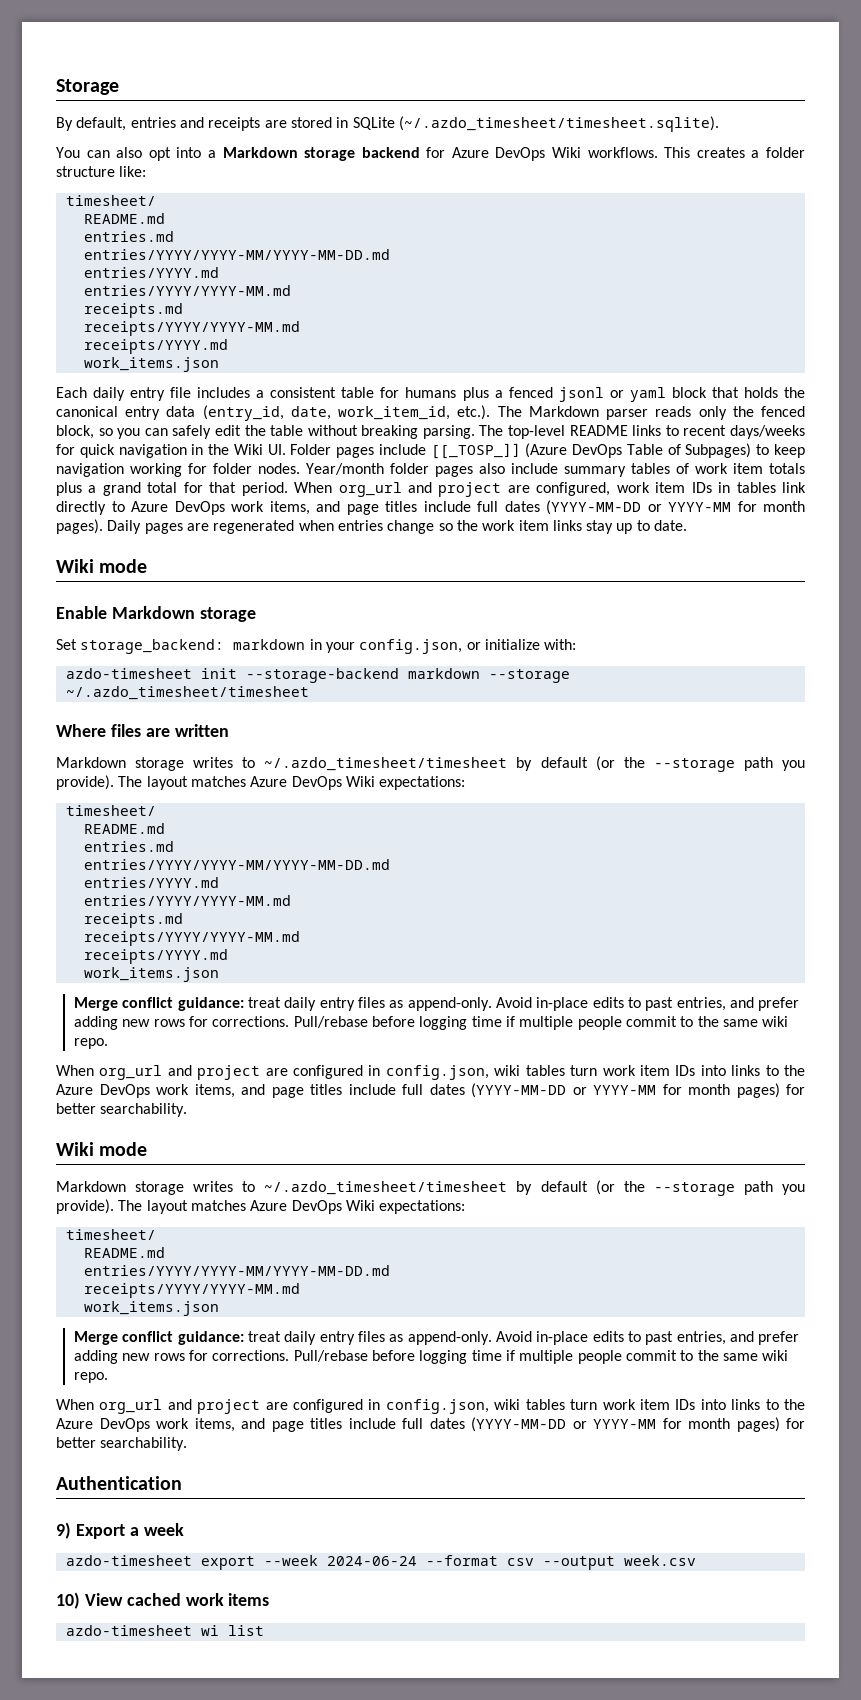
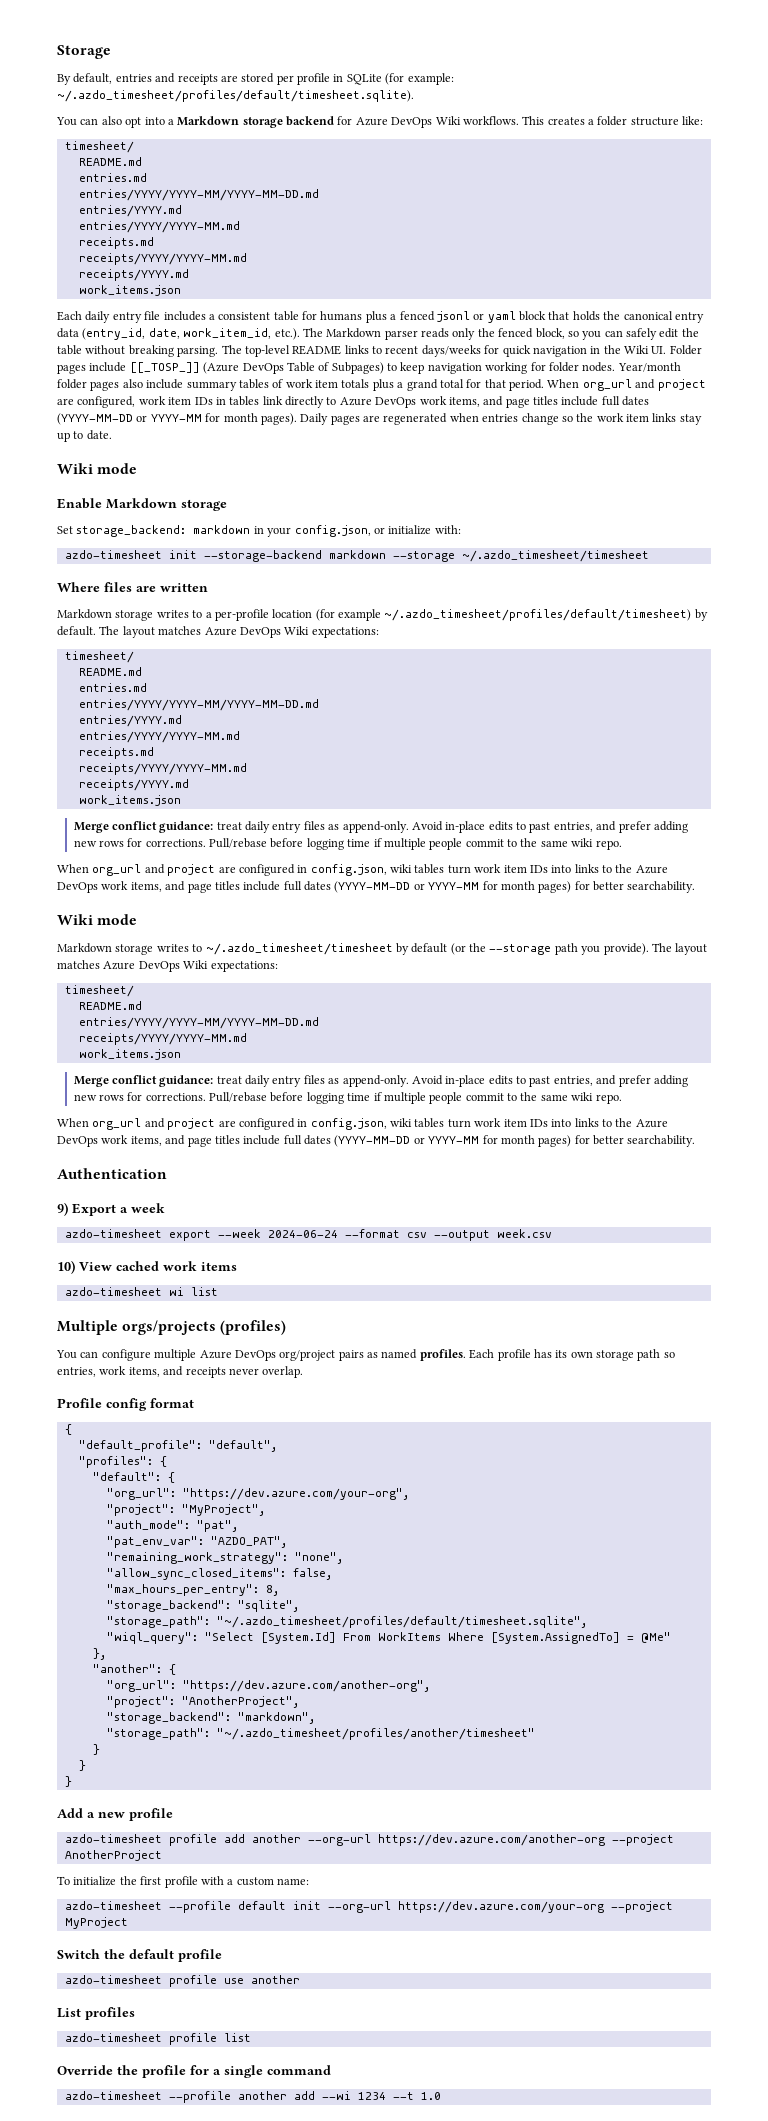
- By default, entries and receipts are stored in SQLite (~/.azdo_timesheet/timesheet.sqlite).
+ By default, entries and receipts are stored per profile in SQLite (for example: ~/.azdo_timesheet/profiles/default/timesheet.sqlite).
  Where files are written
- Markdown storage writes to ~/.azdo_timesheet/timesheet by default (or the --storage path you provide).
+ Markdown storage writes to a per-profile location (for example ~/.azdo_timesheet/profiles/default/timesheet) by default.
+ Multiple orgs/projects (profiles)
+ You can configure multiple Azure DevOps org/project pairs as named profiles. Each profile has its own storage path so entries, work items, and receipts never overlap.
+ Profile config format
+ {
+ "default_profile": "default",
+ "profiles": {
+ "default": {
+ "org_url": "https://dev.azure.com/your-org",
+ "project": "MyProject",
+ "auth_mode": "pat",
+ "pat_env_var": "AZDO_PAT",
+ "remaining_work_strategy": "none",
+ "allow_sync_closed_items": false,
+ "max_hours_per_entry": 8,
+ "storage_backend": "sqlite",
+ "storage_path": "~/.azdo_timesheet/profiles/default/timesheet.sqlite",
+ "wiql_query": "Select [System.Id] From WorkItems Where [System.AssignedTo] = @Me"
+ },
+ "another": {
+ "org_url": "https://dev.azure.com/another-org",
+ "project": "AnotherProject",
+ "storage_backend": "markdown",
+ "storage_path": "~/.azdo_timesheet/profiles/another/timesheet"
+ }
+ }
+ }
+ Add a new profile
+ azdo-timesheet profile add another --org-url https://dev.azure.com/another-org --project AnotherProject
+ To initialize the first profile with a custom name:
+ azdo-timesheet --profile default init --org-url https://dev.azure.com/your-org --project MyProject
+ Switch the default profile
+ azdo-timesheet profile use another
+ List profiles
+ azdo-timesheet profile list
+ Override the profile for a single command
+ azdo-timesheet --profile another add --wi 1234 --t 1.0

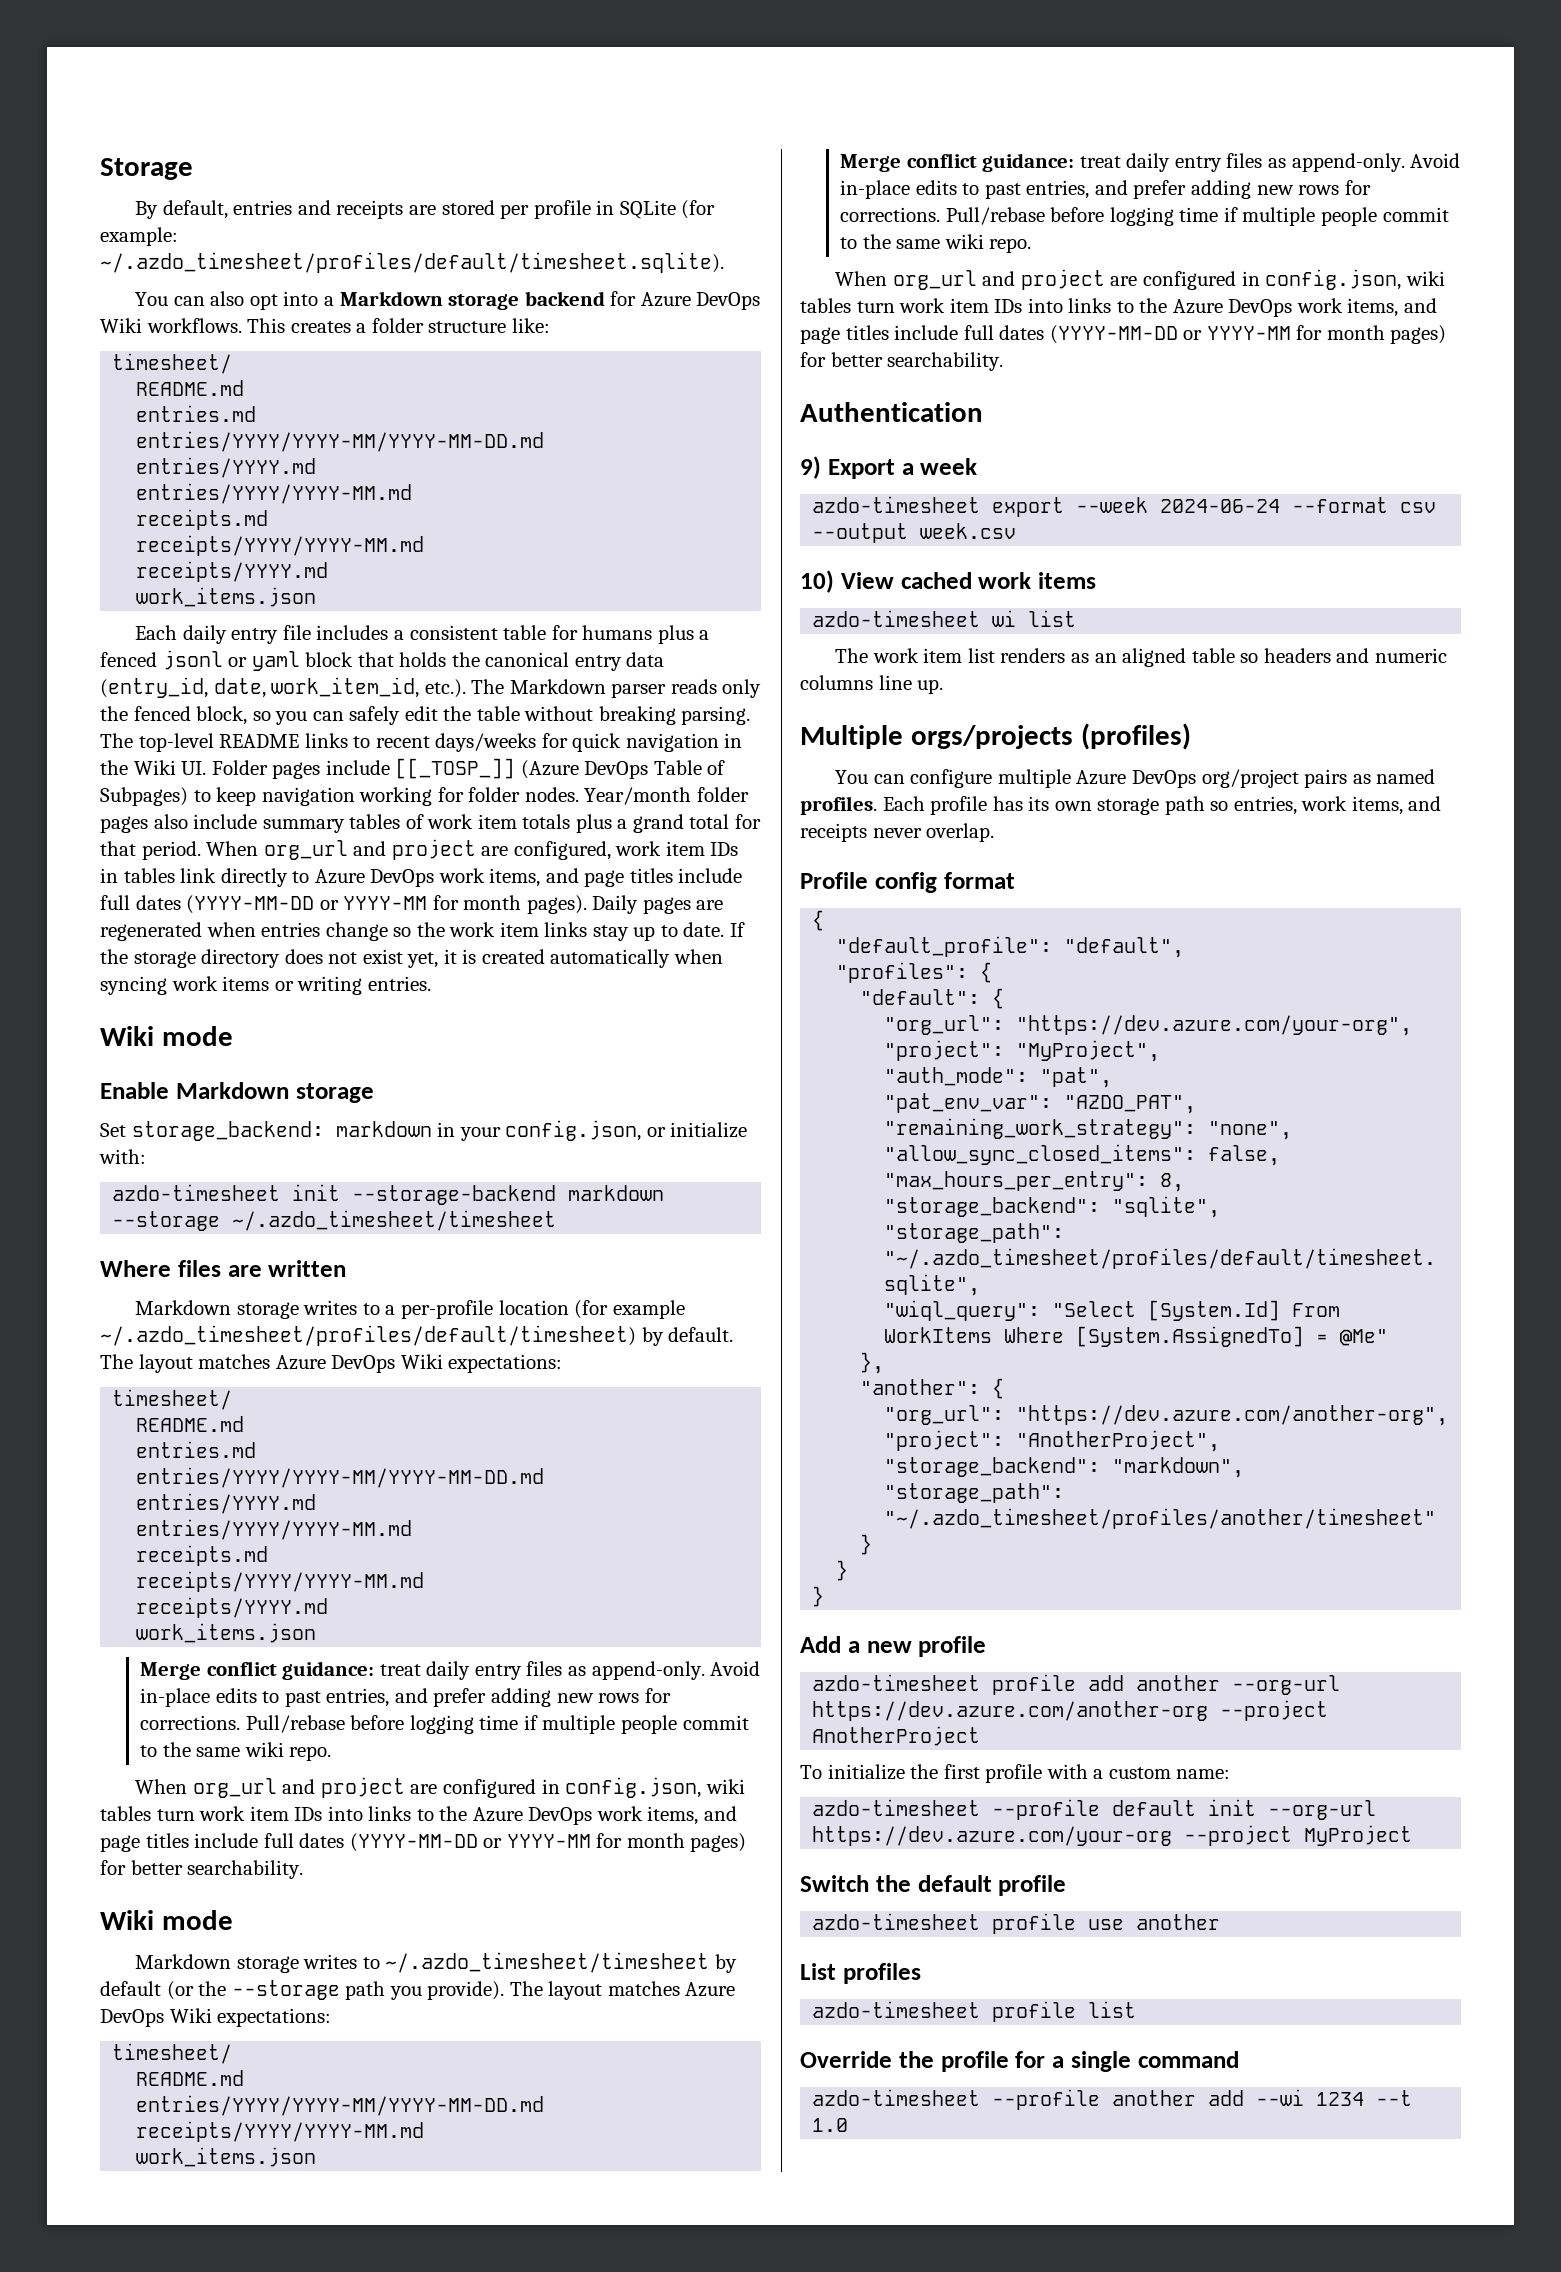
+ If the storage directory does not exist yet, it is created automatically when syncing work items or writing entries.
+ The work item list renders as an aligned table so headers and numeric columns line up.

